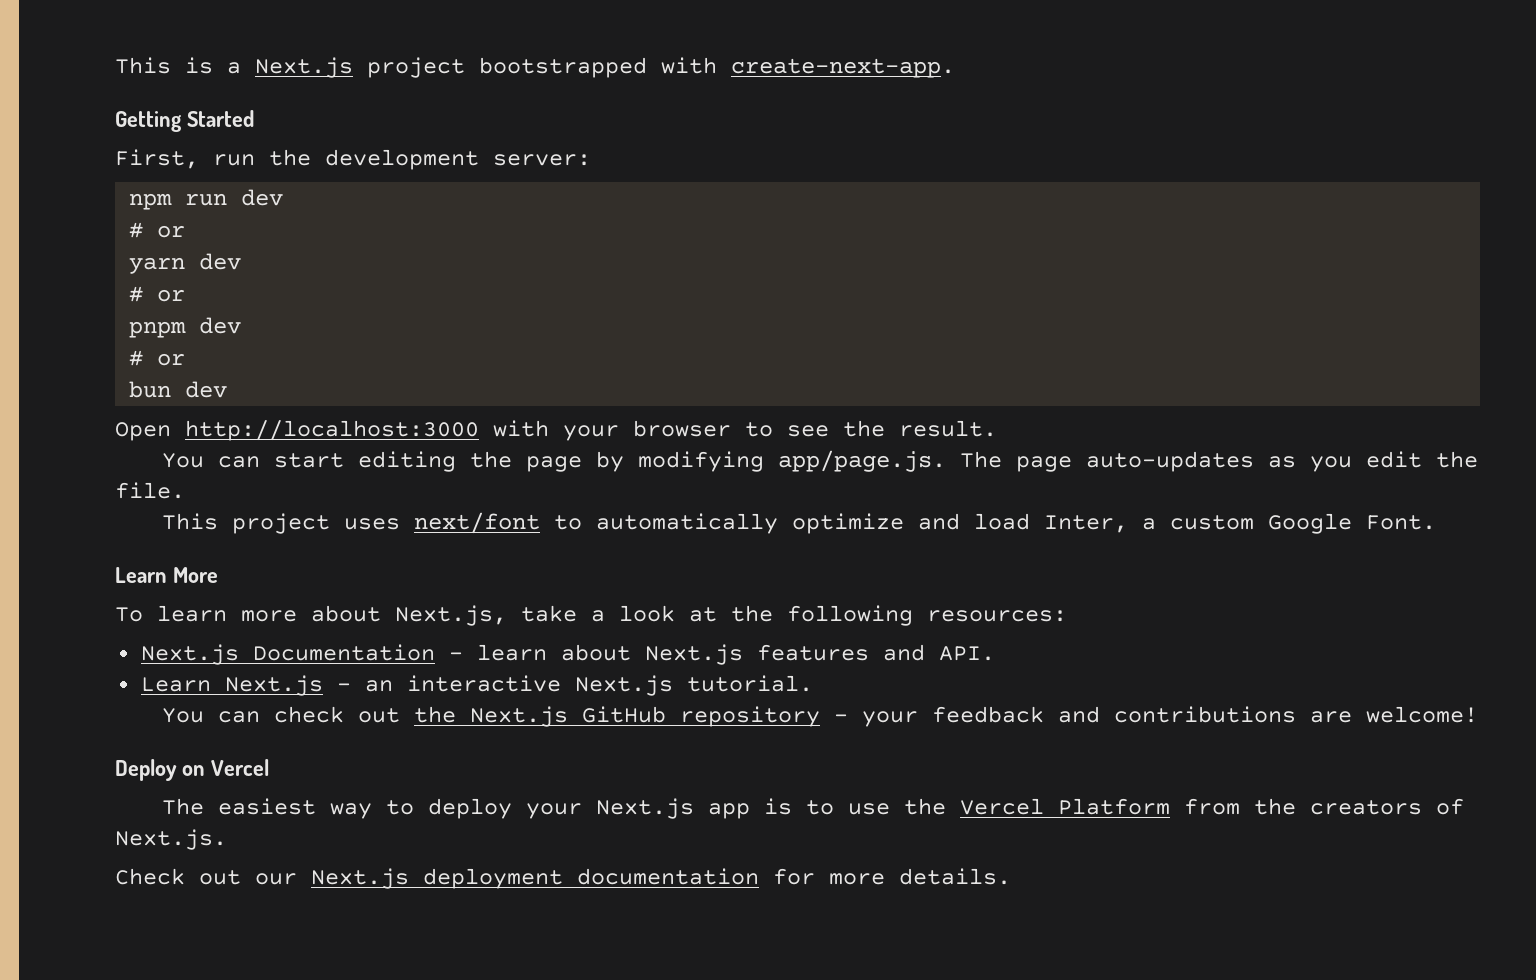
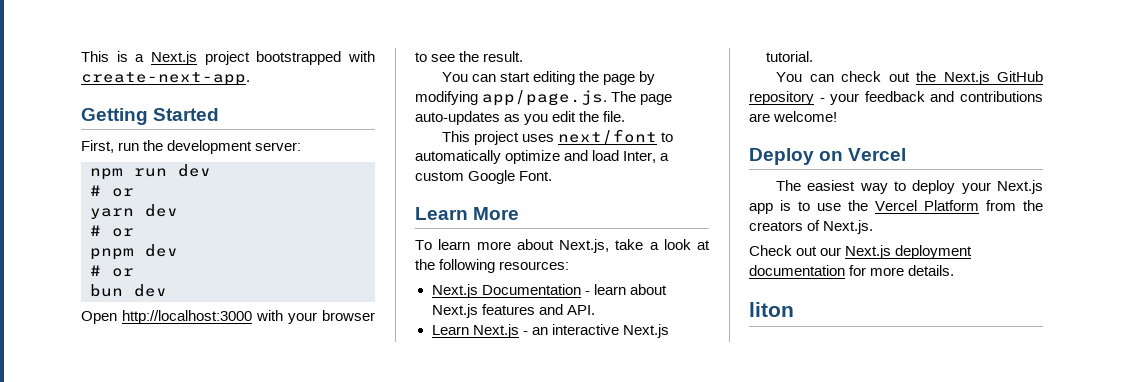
+ liton

